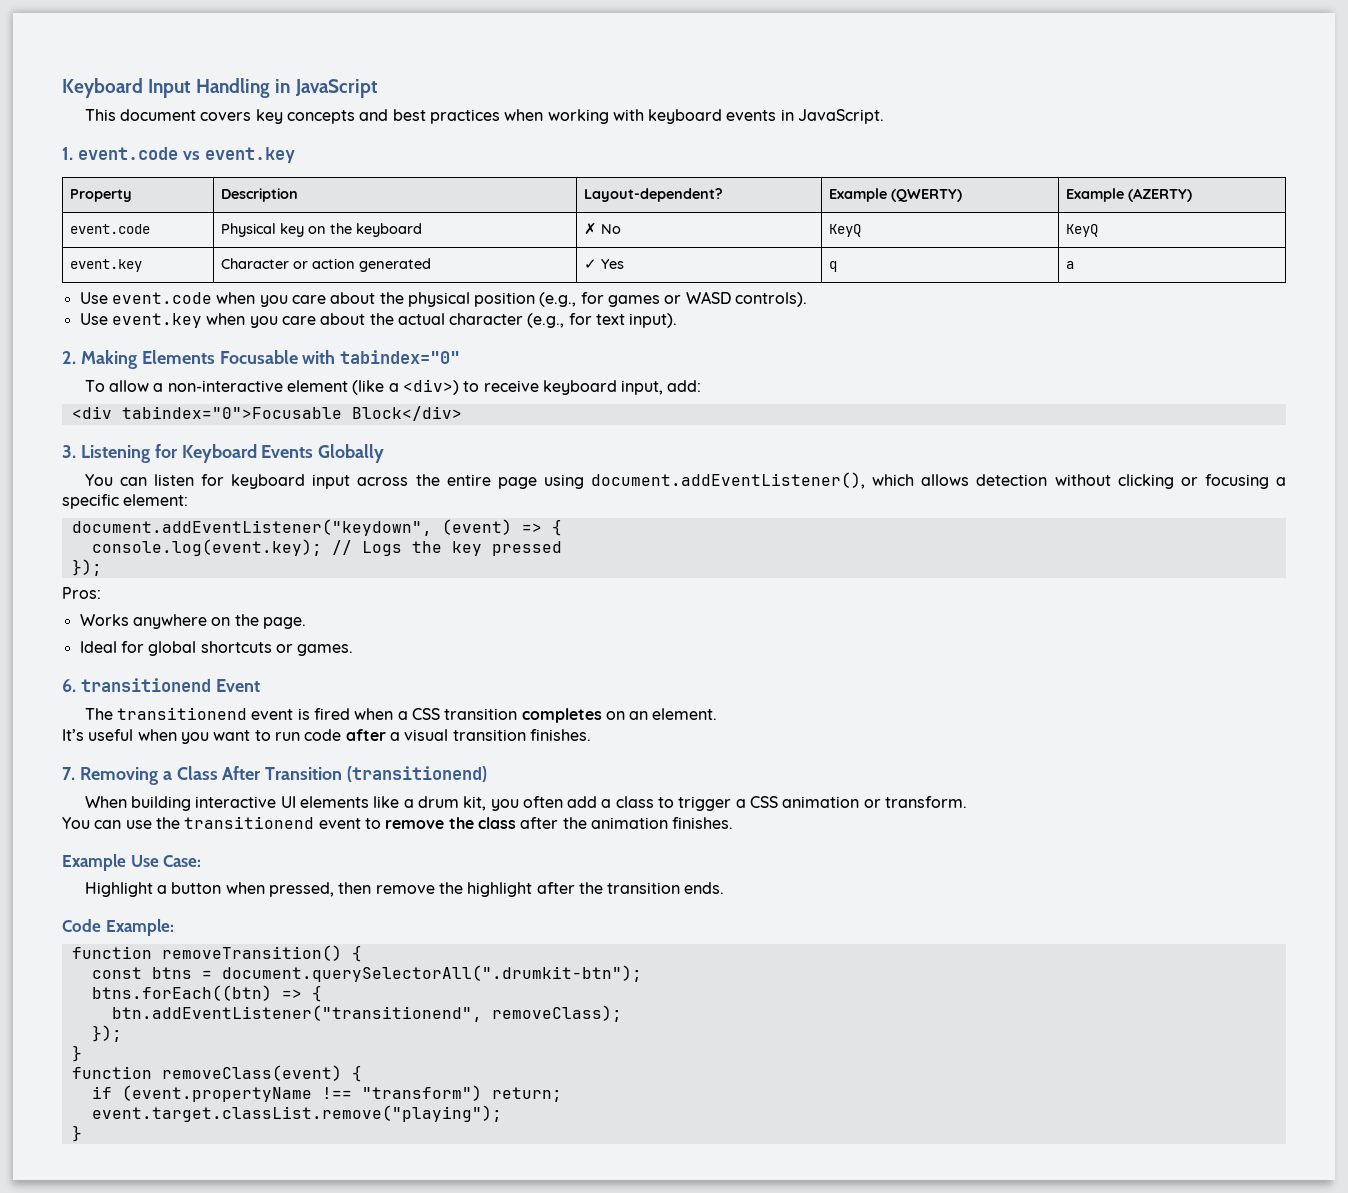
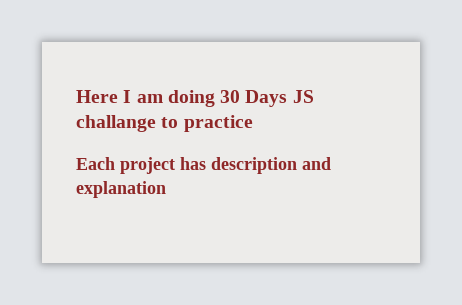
- Keyboard Input Handling in JavaScript
- This document covers key concepts and best practices when working with keyboard events in JavaScript.
- 1. event.code vs event.key
- Property | Description | Layout-dependent? | Example (QWERTY) | Example (AZERTY)
- event.code | Physical key on the keyboard | ✗ No | KeyQ | KeyQ
- event.key | Character or action generated | ✓ Yes | q | a
- Use event.code when you care about the physical position (e.g., for games or WASD controls).
- Use event.key when you care about the actual character (e.g., for text input).
- 2. Making Elements Focusable with tabindex="0"
- To allow a non-interactive element (like a <div>) to receive keyboard input, add:
- <div tabindex="0">Focusable Block</div>
- 3. Listening for Keyboard Events Globally
- You can listen for keyboard input across the entire page using document.addEventListener(), which allows detection without clicking or focusing a specific element:
- document.addEventListener("keydown", (event) => {
- console.log(event.key); // Logs the key pressed
- });
- Pros:
- Works anywhere on the page.
- Ideal for global shortcuts or games.
- 6. transitionend Event
- The transitionend event is fired when a CSS transition completes on an element.
- It’s useful when you want to run code after a visual transition finishes.
- 7. Removing a Class After Transition (transitionend)
- When building interactive UI elements like a drum kit, you often add a class to trigger a CSS animation or transform.
- You can use the transitionend event to remove the class after the animation finishes.
- Example Use Case:
- Highlight a button when pressed, then remove the highlight after the transition ends.
- Code Example:
- function removeTransition() {
- const btns = document.querySelectorAll(".drumkit-btn");
- btns.forEach((btn) => {
- btn.addEventListener("transitionend", removeClass);
- });
- }
- function removeClass(event) {
- if (event.propertyName !== "transform") return;
- event.target.classList.remove("playing");
- }
+ Here I am doing 30 Days JS challange to practice
+ Each project has description and explanation

